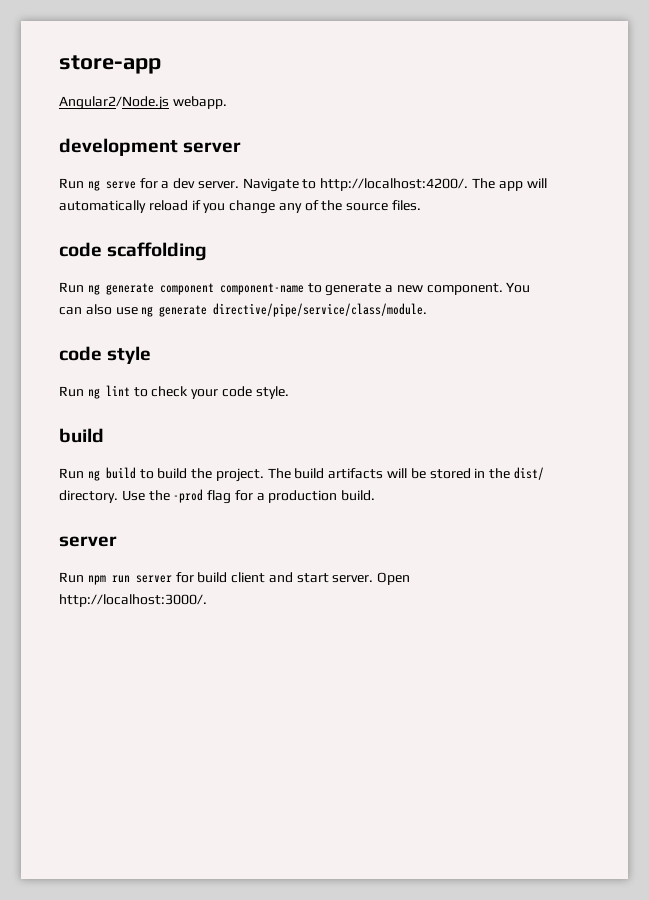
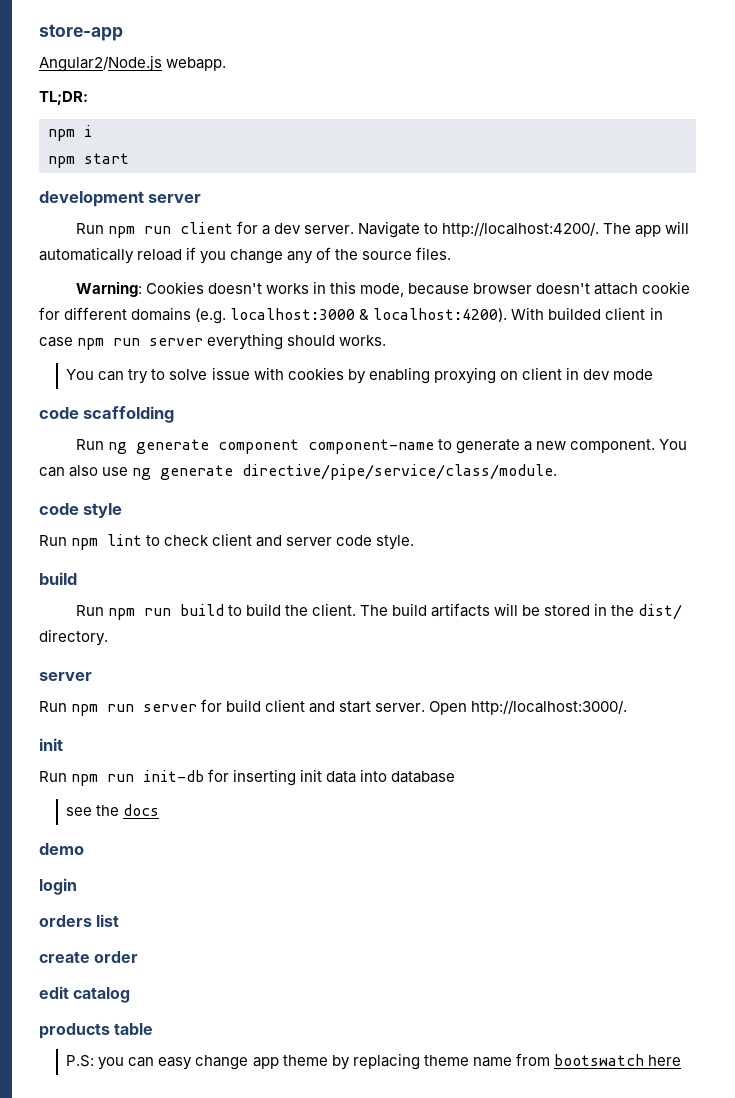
+ TL;DR:
+ npm i
+ npm start
- Run ng serve for a dev server.
+ Run npm run client for a dev server.
+ Warning: Cookies doesn't works in this mode, because browser doesn't attach cookie for different domains (e.g. localhost:3000 & localhost:4200). With builded client in case npm run server everything should works.
+ You can try to solve issue with cookies by enabling proxying on client in dev mode
- Run ng lint to check your code style.
+ Run npm lint to check client and server code style.
- Run ng build to build the project.
+ Run npm run build to build the client.
- Use the -prod flag for a production build.
  Open http://localhost:3000/.
+ init
+ Run npm run init-db for inserting init data into database
+ see the docs
+ demo
+ login
+ orders list
+ create order
+ edit catalog
+ products table
+ P.S: you can easy change app theme by replacing theme name from bootswatch here

